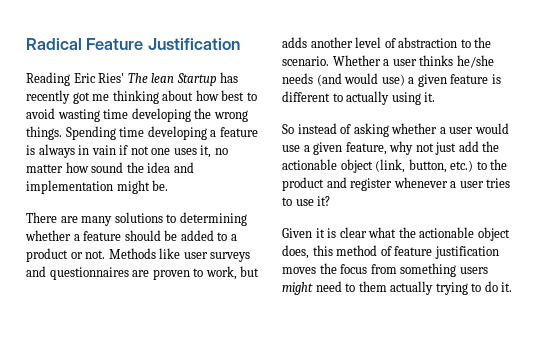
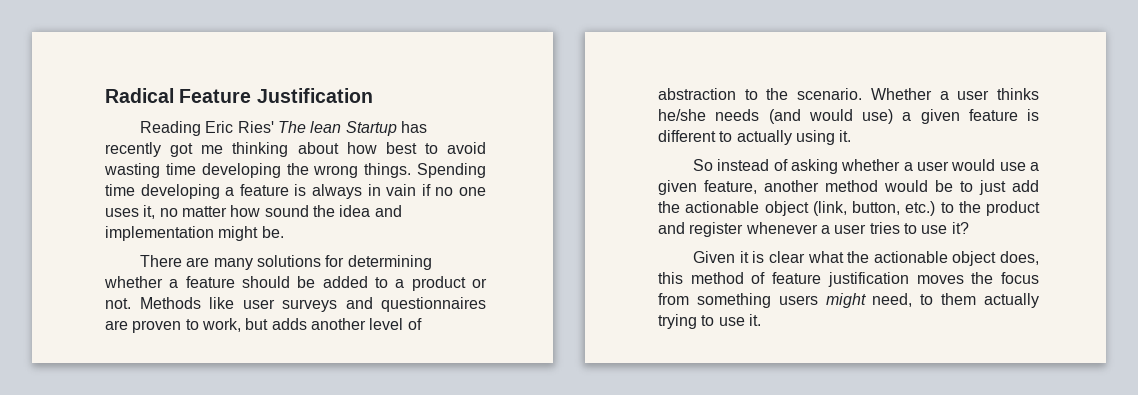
- Spending time developing a feature is always in vain if not one uses it, no matter how sound the idea and implementation might be.
+ Spending time developing a feature is always in vain if no one uses it, no matter how sound the idea and implementation might be.
- There are many solutions to determining whether a feature should be added to a product or not.
+ There are many solutions for determining whether a feature should be added to a product or not.
- So instead of asking whether a user would use a given feature, why not just add the actionable object (link, button, etc.) to the product and register whenever a user tries to use it?
+ So instead of asking whether a user would use a given feature, another method would be to just add the actionable object (link, button, etc.) to the product and register whenever a user tries to use it?
- Given it is clear what the actionable object does, this method of feature justification moves the focus from something users might need to them actually trying to do it.
+ Given it is clear what the actionable object does, this method of feature justification moves the focus from something users might need, to them actually trying to use it.

